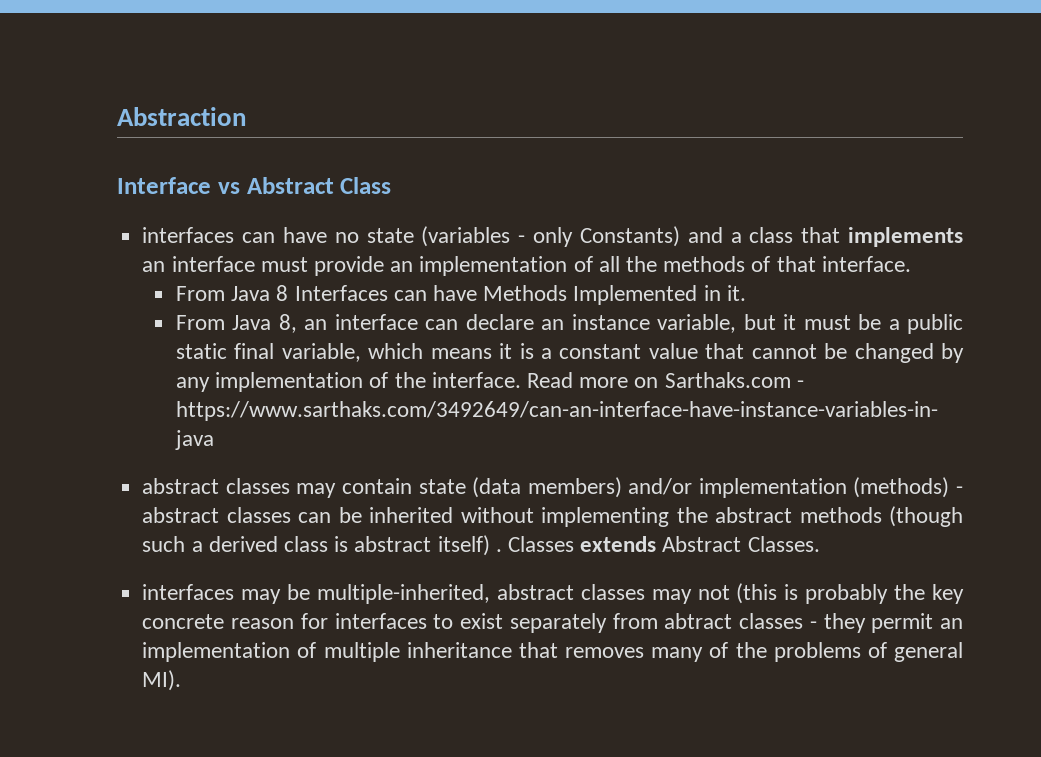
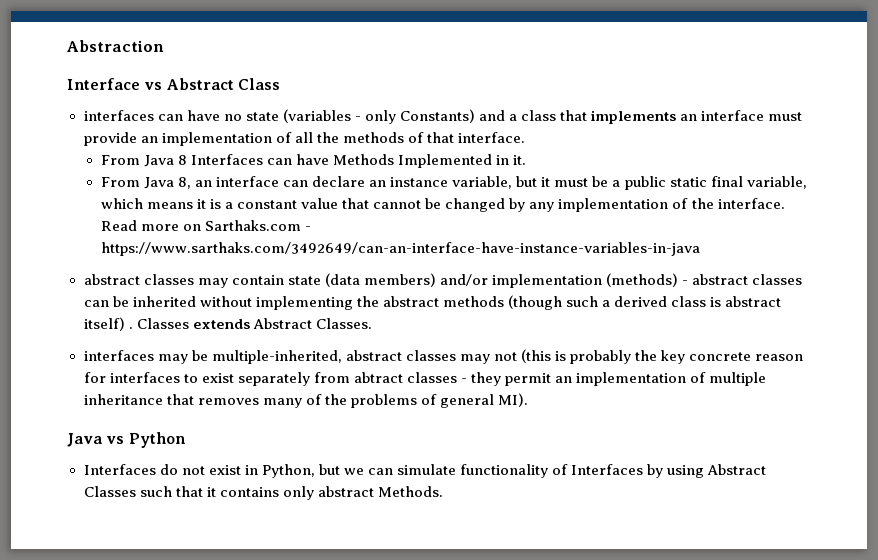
+ Java vs Python
+ Interfaces do not exist in Python, but we can simulate functionality of Interfaces by using Abstract Classes such that it contains only abstract Methods.

